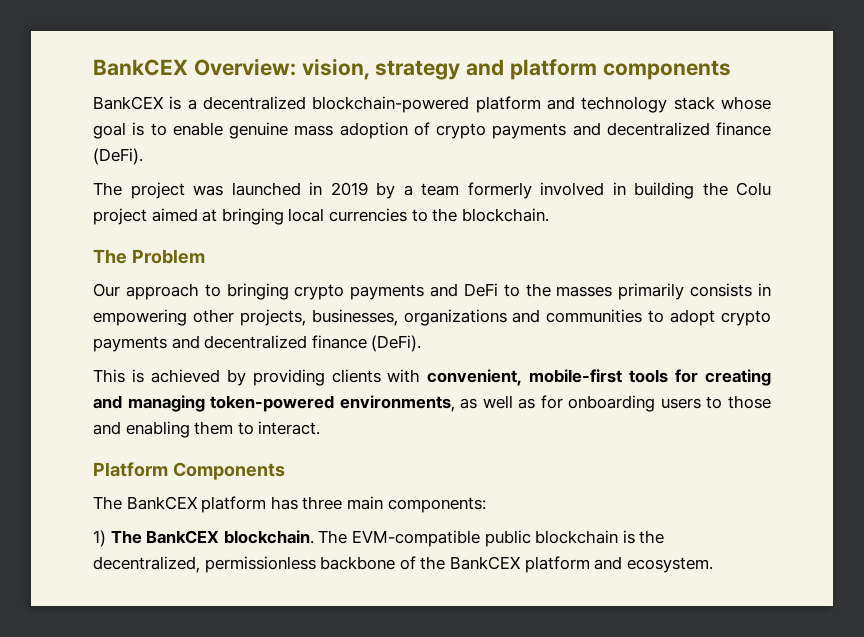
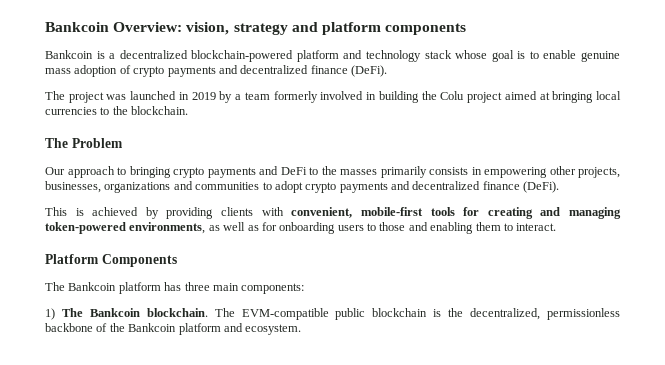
- BankCEX Overview: vision, strategy and platform components
+ Bankcoin Overview: vision, strategy and platform components
- BankCEX is a decentralized blockchain-powered platform and technology stack whose goal is to enable genuine mass adoption of crypto payments and decentralized finance (DeFi).
+ Bankcoin is a decentralized blockchain-powered platform and technology stack whose goal is to enable genuine mass adoption of crypto payments and decentralized finance (DeFi).
- The BankCEX platform has three main components:
+ The Bankcoin platform has three main components:
- 1) The BankCEX blockchain.
+ 1) The Bankcoin blockchain.
- The EVM-compatible public blockchain is the decentralized, permissionless backbone of the BankCEX platform and ecosystem.
+ The EVM-compatible public blockchain is the decentralized, permissionless backbone of the Bankcoin platform and ecosystem.

